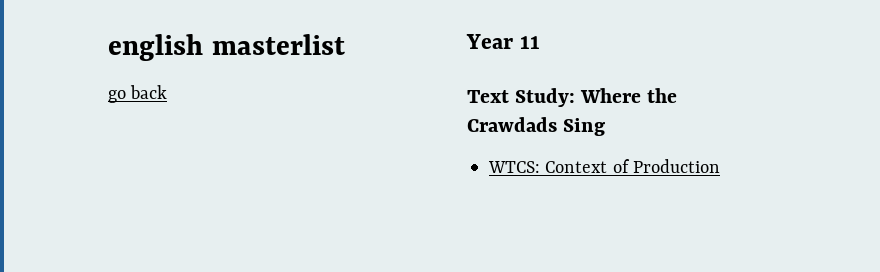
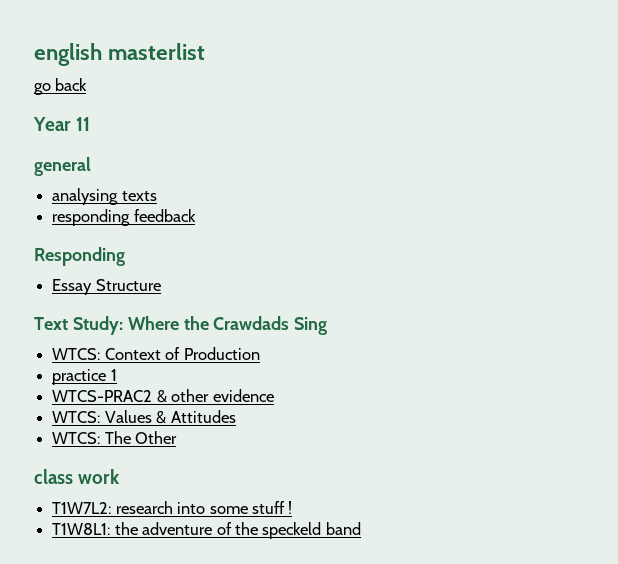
+ general
+ analysing texts
+ responding feedback
+ Responding
+ Essay Structure
+ practice 1
+ WTCS-PRAC2 & other evidence
+ WTCS: Values & Attitudes
+ WTCS: The Other
+ class work
+ T1W7L2: research into some stuff !
+ T1W8L1: the adventure of the speckeld band

